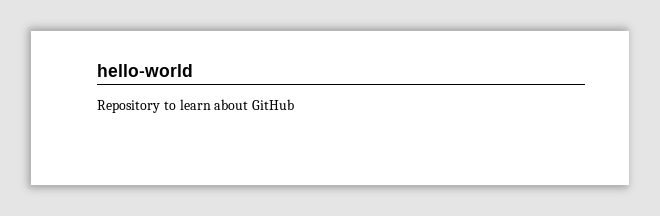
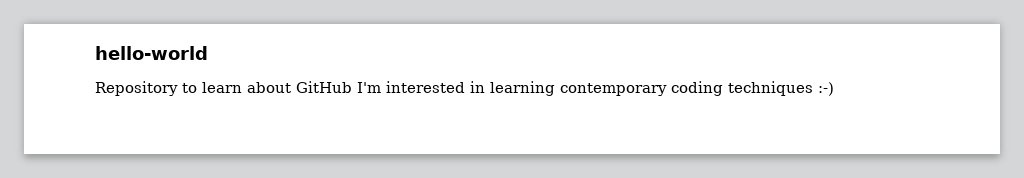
- Repository to learn about GitHub
+ Repository to learn about GitHub I'm interested in learning contemporary coding techniques :-)

